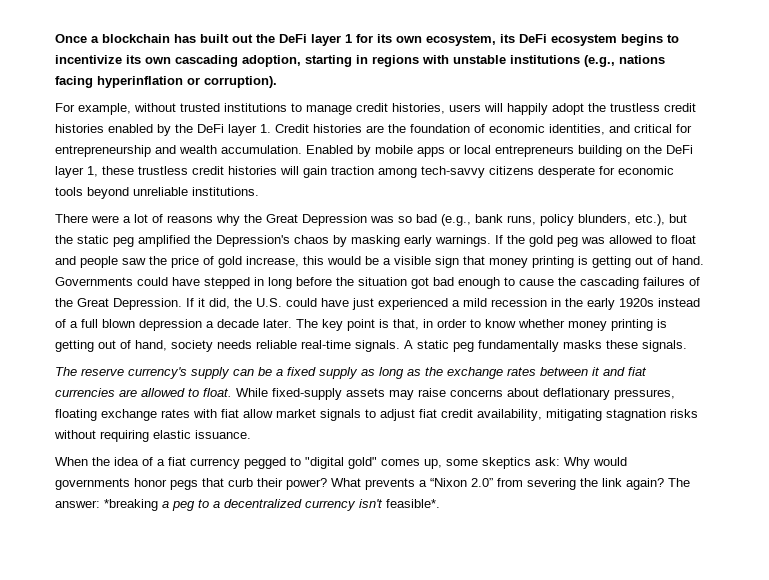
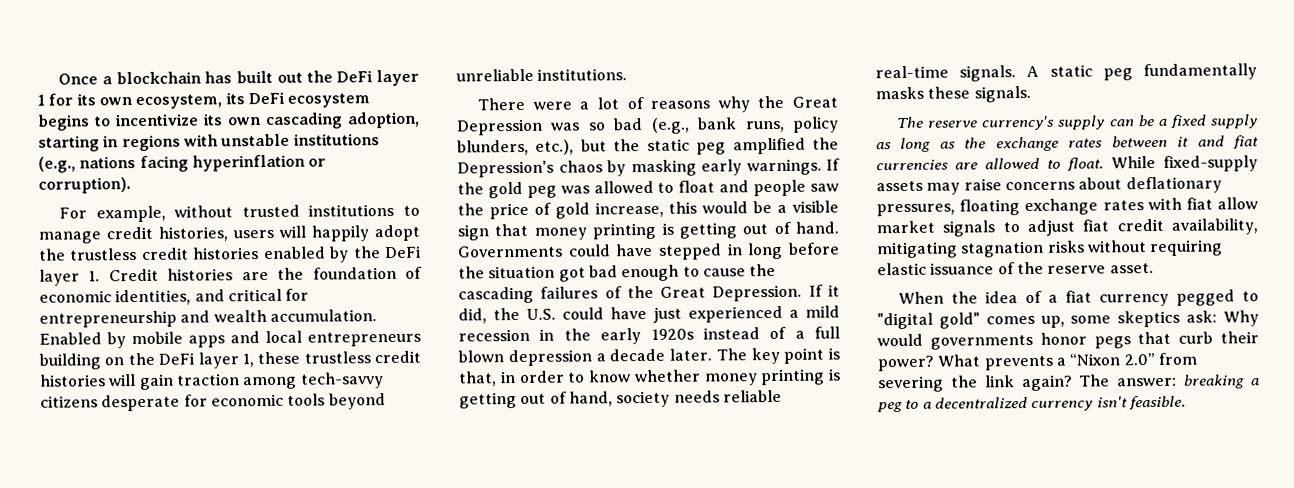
- Enabled by mobile apps or local entrepreneurs building on the DeFi layer 1, these trustless credit histories will gain traction among tech-savvy citizens desperate for economic tools beyond unreliable institutions.
+ Enabled by mobile apps and local entrepreneurs building on the DeFi layer 1, these trustless credit histories will gain traction among tech-savvy citizens desperate for economic tools beyond unreliable institutions.
- While fixed-supply assets may raise concerns about deflationary pressures, floating exchange rates with fiat allow market signals to adjust fiat credit availability, mitigating stagnation risks without requiring elastic issuance.
+ While fixed-supply assets may raise concerns about deflationary pressures, floating exchange rates with fiat allow market signals to adjust fiat credit availability, mitigating stagnation risks without requiring elastic issuance of the reserve asset.
- The answer: *breaking a peg to a decentralized currency isn't feasible*.
+ The answer: breaking a peg to a decentralized currency isn't feasible.

